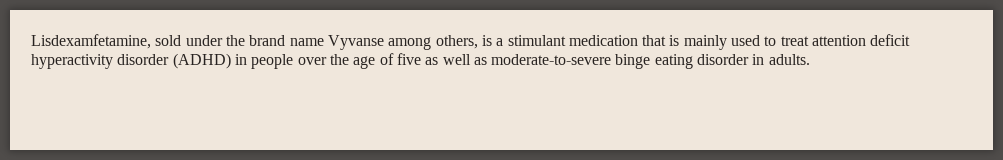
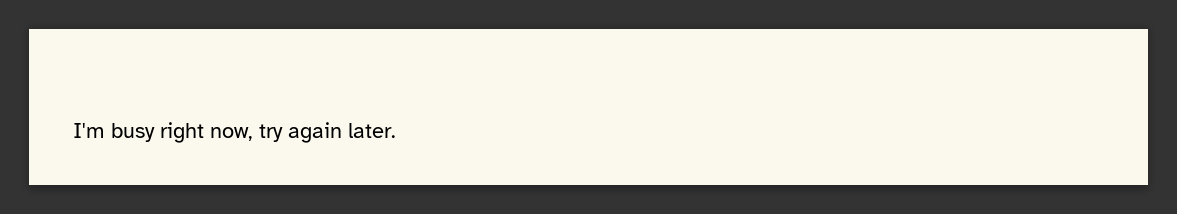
- Lisdexamfetamine, sold under the brand name Vyvanse among others, is a stimulant medication that is mainly used to treat attention deficit hyperactivity disorder (ADHD) in people over the age of five as well as moderate-to-severe binge eating disorder in adults.
+ I'm busy right now, try again later.

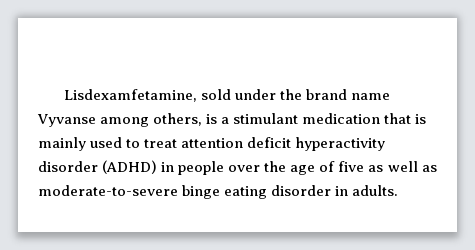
- I'm busy right now, try again later.
+ Lisdexamfetamine, sold under the brand name Vyvanse among others, is a stimulant medication that is mainly used to treat attention deficit hyperactivity disorder (ADHD) in people over the age of five as well as moderate-to-severe binge eating disorder in adults.

